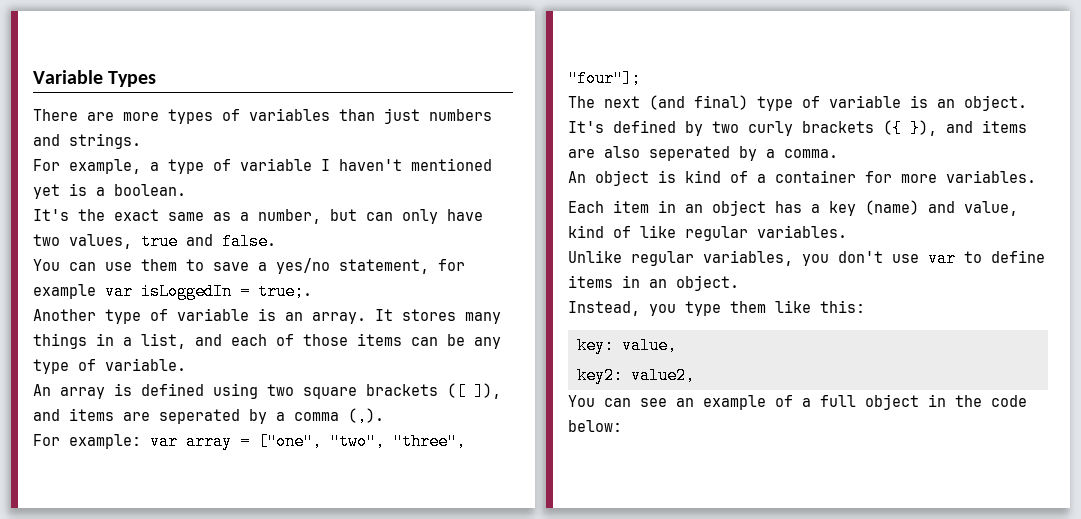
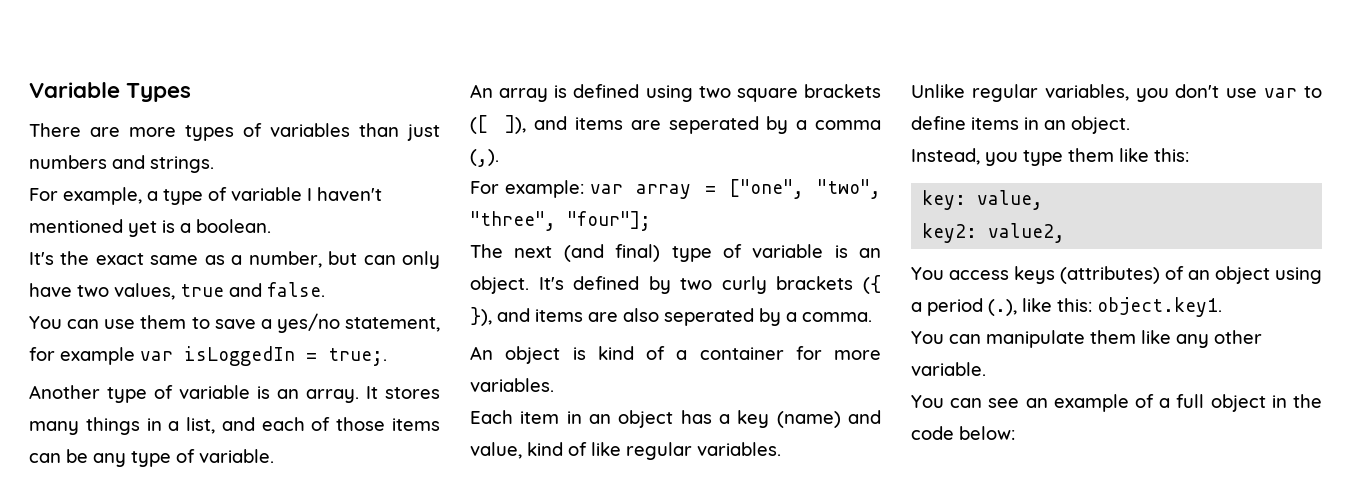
+ You access keys (attributes) of an object using a period (.), like this: object.key1.
+ You can manipulate them like any other variable.

